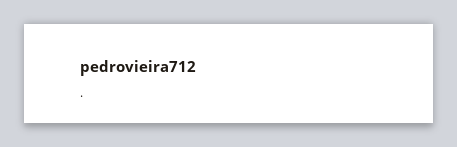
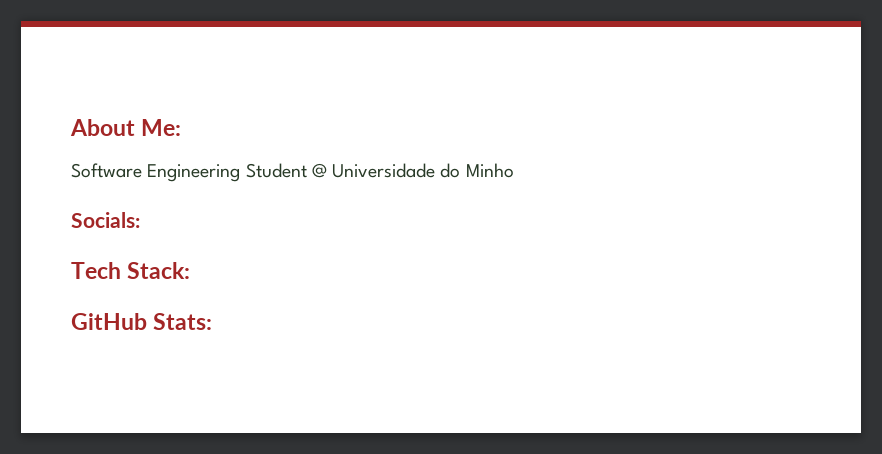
- pedrovieira712
- .
+ About Me:
+ Software Engineering Student @ Universidade do Minho
+ Socials:
+ Tech Stack:
+ GitHub Stats:

